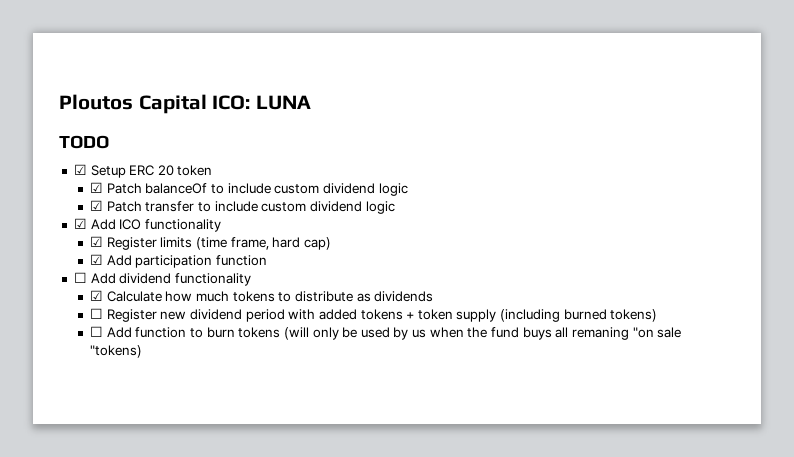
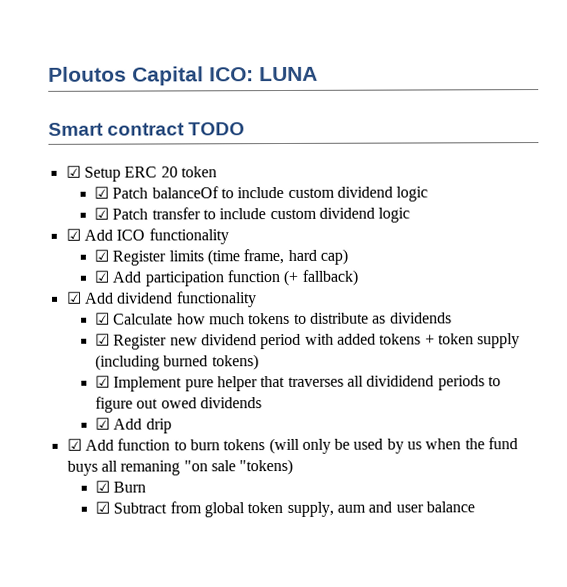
- TODO
+ Smart contract TODO
- ☑ Add participation function
- ☐ Add dividend functionality
+ ☑ Add participation function (+ fallback)
+ ☑ Add dividend functionality
- ☐ Register new dividend period with added tokens + token supply (including burned tokens)
+ ☑ Register new dividend period with added tokens + token supply (including burned tokens)
- ☐ Add function to burn tokens (will only be used by us when the fund buys all remaning "on sale "tokens)
+ ☑ Implement pure helper that traverses all divididend periods to figure out owed dividends
+ ☑ Add drip
+ ☑ Add function to burn tokens (will only be used by us when the fund buys all remaning "on sale "tokens)
+ ☑ Burn
+ ☑ Subtract from global token supply, aum and user balance

